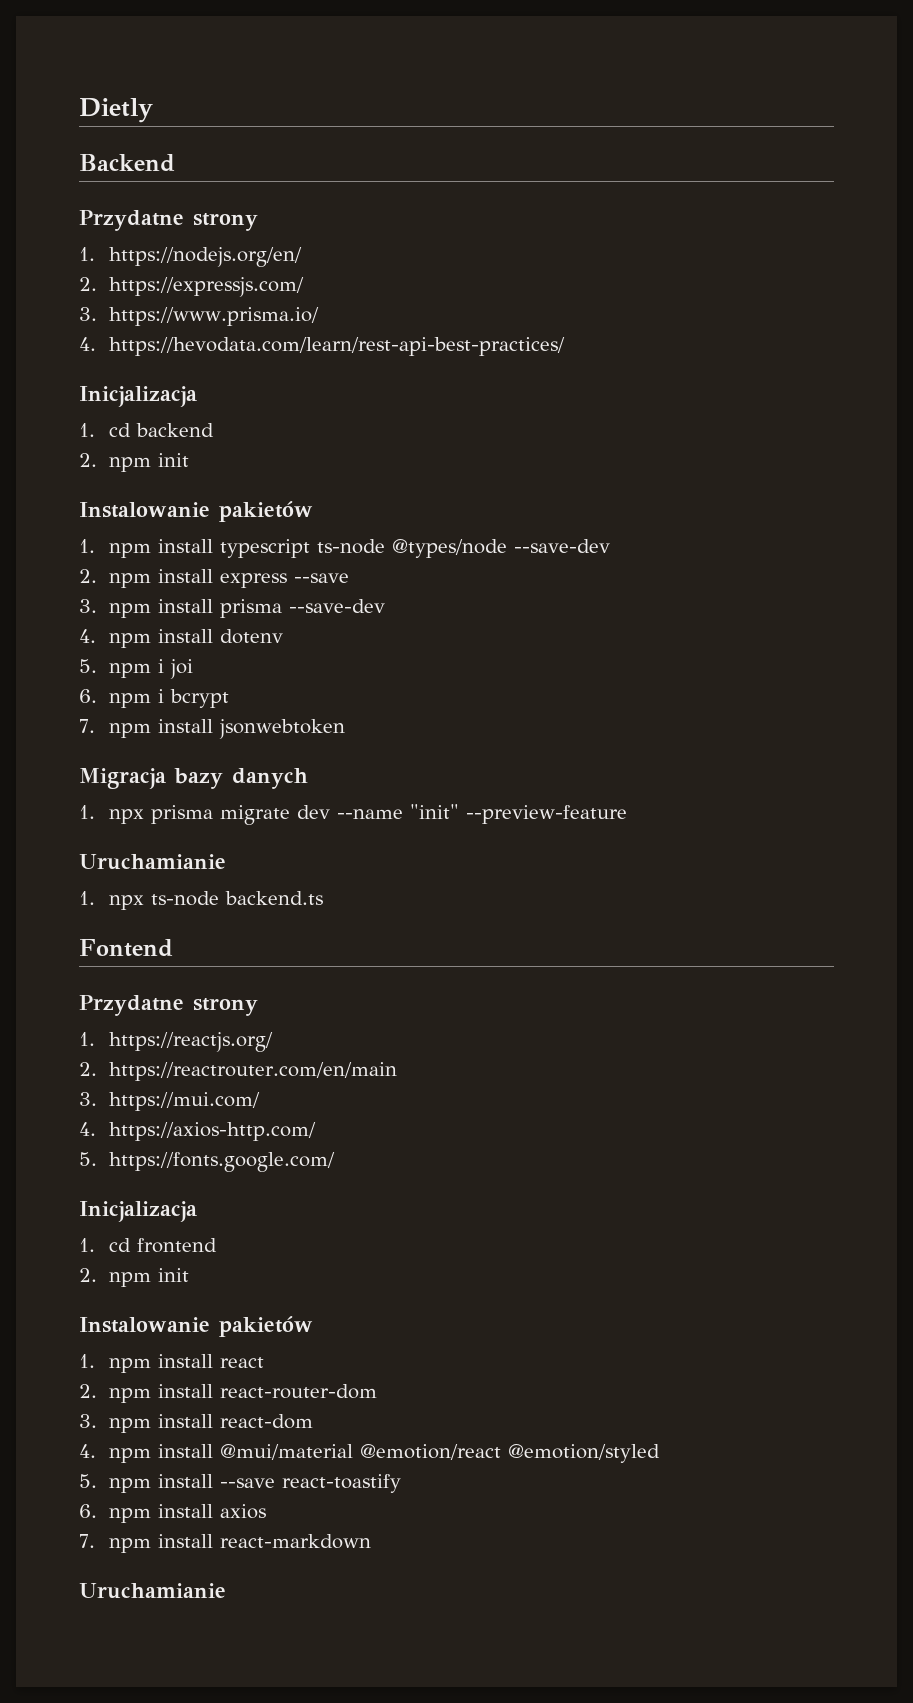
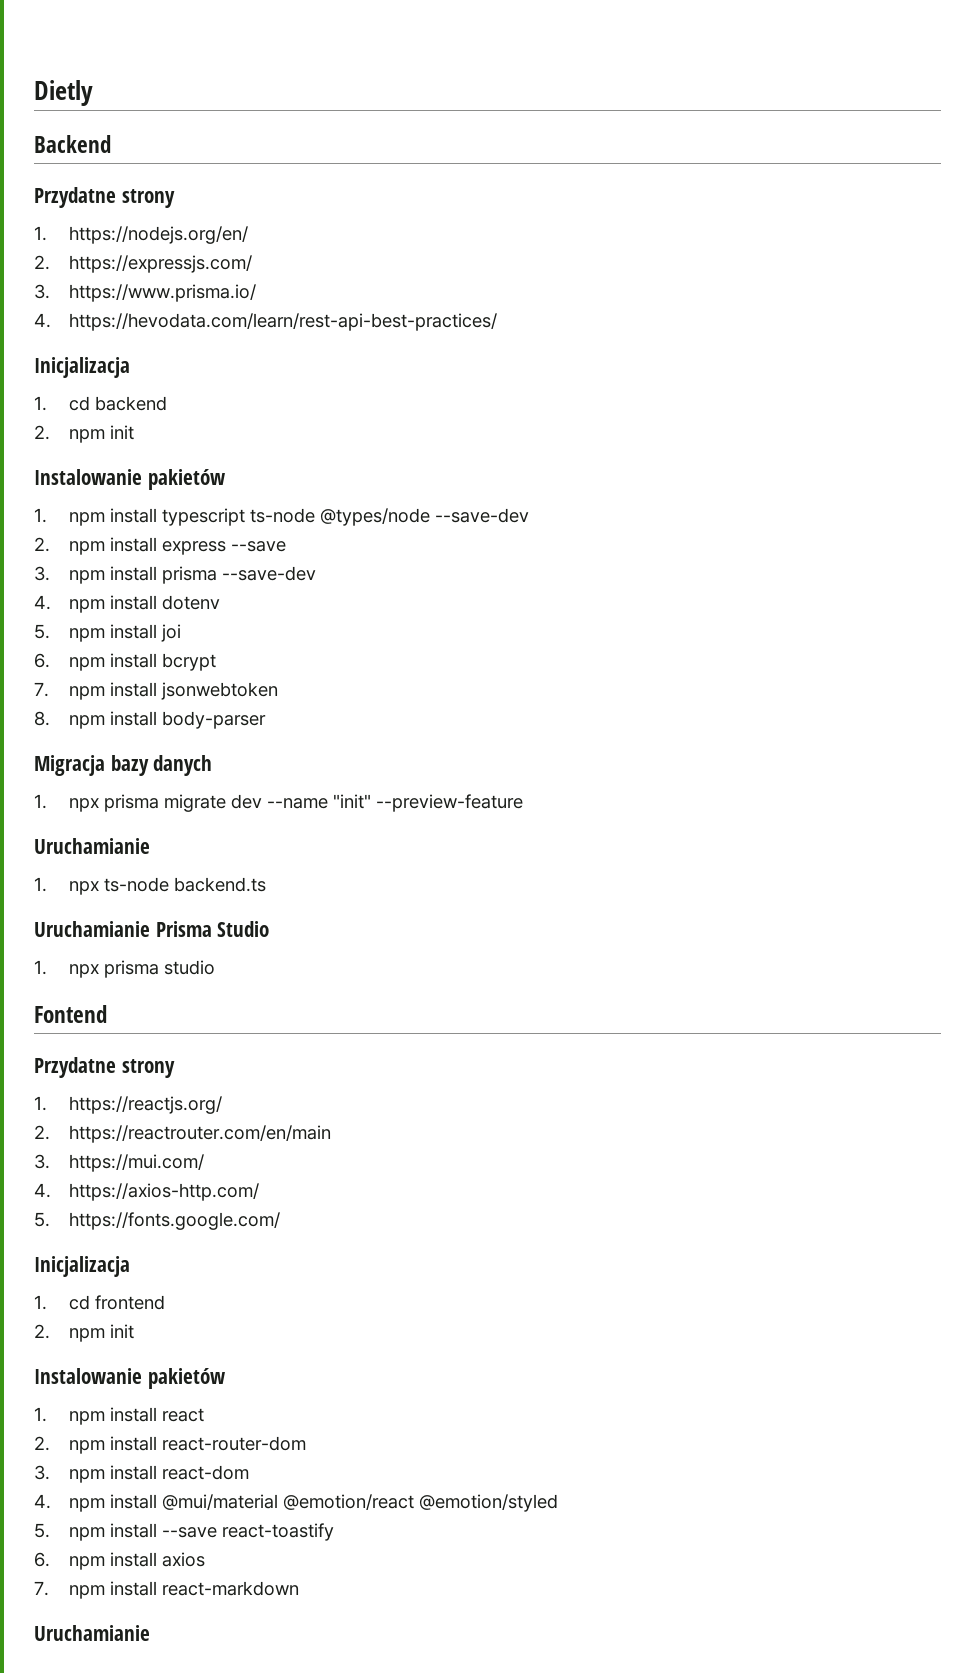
- 5. npm i joi
+ 5. npm install joi
- 6. npm i bcrypt
+ 6. npm install bcrypt
+ 8. npm install body-parser
+ Uruchamianie Prisma Studio
+ 1. npx prisma studio

